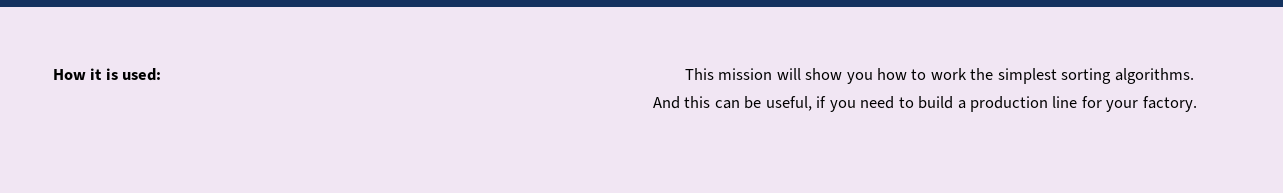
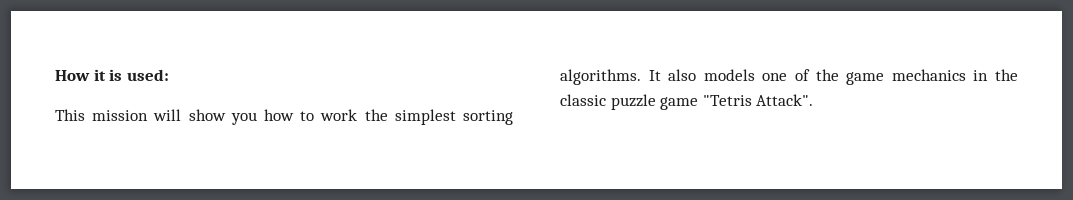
- And this can be useful, if you need to build a production line for your factory.
+ It also models one of the game mechanics in the classic puzzle game "Tetris Attack".

